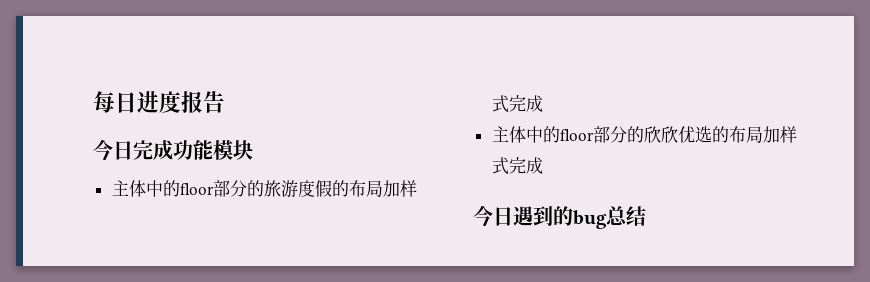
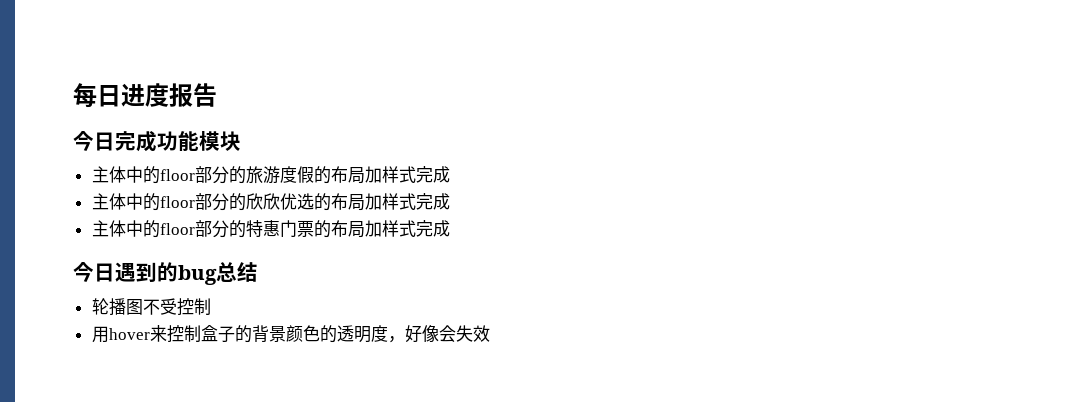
+ 主体中的floor部分的特惠门票的布局加样式完成
+ 轮播图不受控制
+ 用hover来控制盒子的背景颜色的透明度，好像会失效

